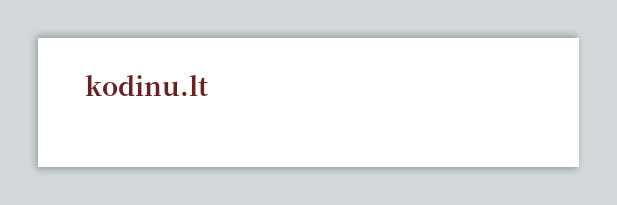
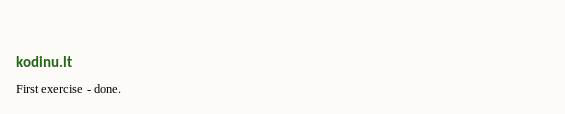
+ First exercise - done.

